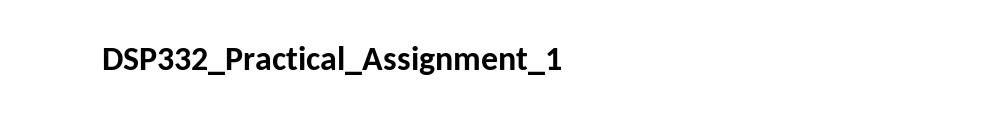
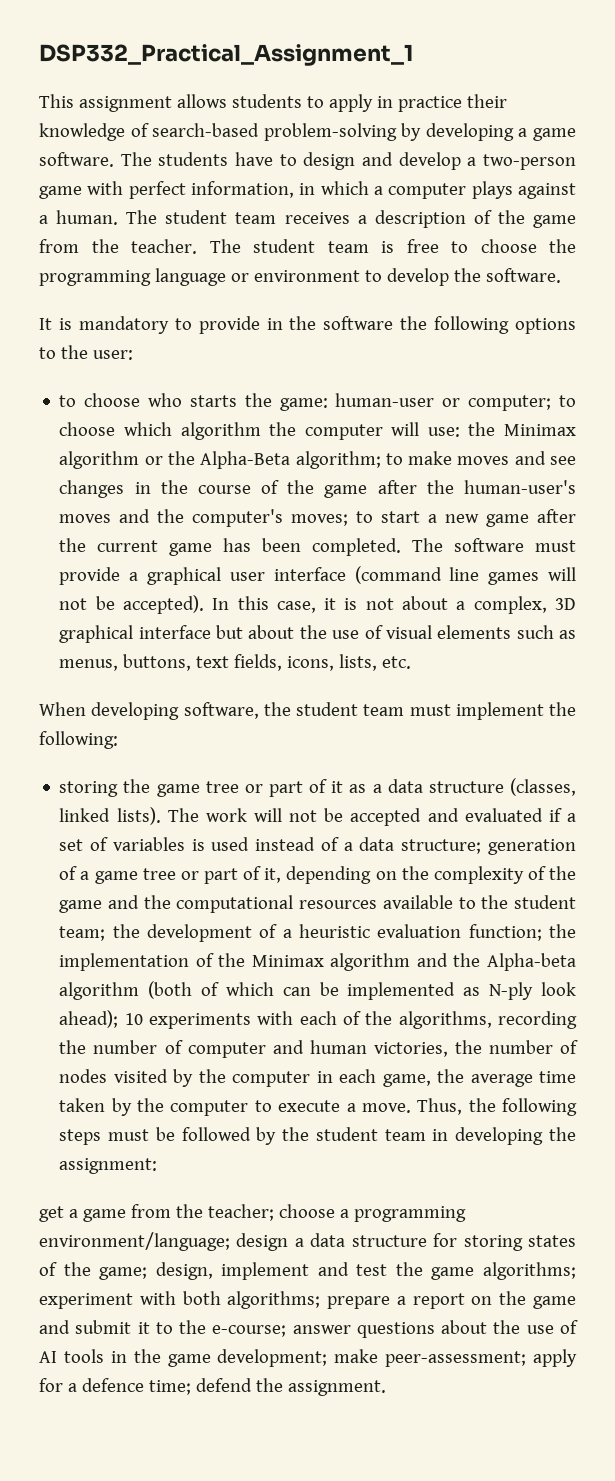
+ This assignment allows students to apply in practice their knowledge of search-based problem-solving by developing a game software. The students have to design and develop a two-person game with perfect information, in which a computer plays against a human. The student team receives a description of the game from the teacher. The student team is free to choose the programming language or environment to develop the software.
+ It is mandatory to provide in the software the following options to the user:
+ to choose who starts the game: human-user or computer; to choose which algorithm the computer will use: the Minimax algorithm or the Alpha-Beta algorithm; to make moves and see changes in the course of the game after the human-user's moves and the computer's moves; to start a new game after the current game has been completed. The software must provide a graphical user interface (command line games will not be accepted). In this case, it is not about a complex, 3D graphical interface but about the use of visual elements such as menus, buttons, text fields, icons, lists, etc.
+ When developing software, the student team must implement the following:
+ storing the game tree or part of it as a data structure (classes, linked lists). The work will not be accepted and evaluated if a set of variables is used instead of a data structure; generation of a game tree or part of it, depending on the complexity of the game and the computational resources available to the student team; the development of a heuristic evaluation function; the implementation of the Minimax algorithm and the Alpha-beta algorithm (both of which can be implemented as N-ply look ahead); 10 experiments with each of the algorithms, recording the number of computer and human victories, the number of nodes visited by the computer in each game, the average time taken by the computer to execute a move. Thus, the following steps must be followed by the student team in developing the assignment:
+ get a game from the teacher; choose a programming environment/language; design a data structure for storing states of the game; design, implement and test the game algorithms; experiment with both algorithms; prepare a report on the game and submit it to the e-course; answer questions about the use of AI tools in the game development; make peer-assessment; apply for a defence time; defend the assignment.

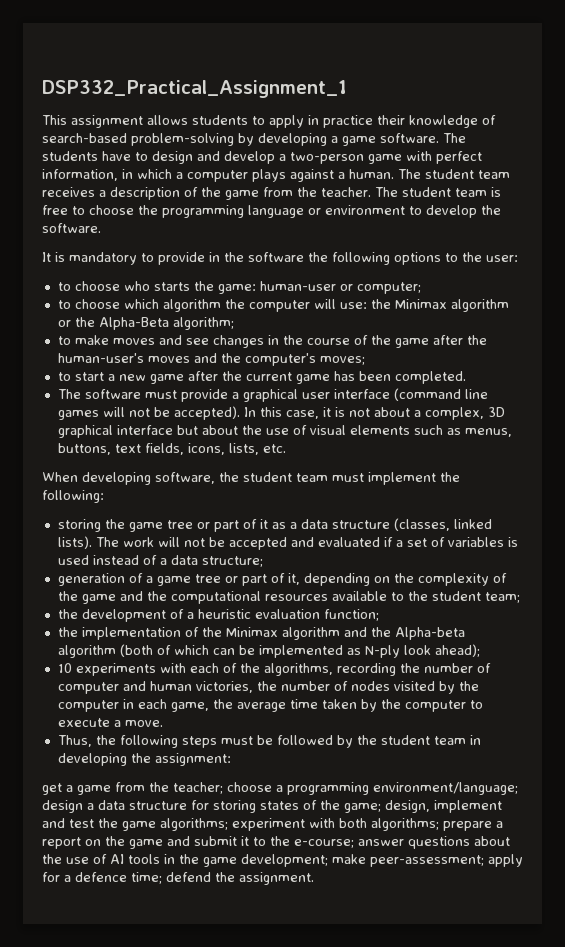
- human-user or computer; to choose which algorithm the computer will use:
+ human-user or computer;
+ to choose which algorithm the computer will use:
- the Minimax algorithm or the Alpha-Beta algorithm; to make moves and see changes in the course of the game after the human-user's moves and the computer's moves; to start a new game after the current game has been completed. The software must provide a graphical user interface (command line games will not be accepted).
+ the Minimax algorithm or the Alpha-Beta algorithm;
+ to make moves and see changes in the course of the game after the human-user's moves and the computer's moves;
+ to start a new game after the current game has been completed.
+ The software must provide a graphical user interface (command line games will not be accepted).
- The work will not be accepted and evaluated if a set of variables is used instead of a data structure; generation of a game tree or part of it, depending on the complexity of the game and the computational resources available to the student team; the development of a heuristic evaluation function; the implementation of the Minimax algorithm and the Alpha-beta algorithm (both of which can be implemented as N-ply look ahead); 10 experiments with each of the algorithms, recording the number of computer and human victories, the number of nodes visited by the computer in each game, the average time taken by the computer to execute a move. Thus, the following steps must be followed by the student team in developing the assignment:
+ The work will not be accepted and evaluated if a set of variables is used instead of a data structure;
+ generation of a game tree or part of it, depending on the complexity of the game and the computational resources available to the student team;
+ the development of a heuristic evaluation function;
+ the implementation of the Minimax algorithm and the Alpha-beta algorithm (both of which can be implemented as N-ply look ahead);
+ 10 experiments with each of the algorithms, recording the number of computer and human victories, the number of nodes visited by the computer in each game, the average time taken by the computer to execute a move.
+ Thus, the following steps must be followed by the student team in developing the assignment:

